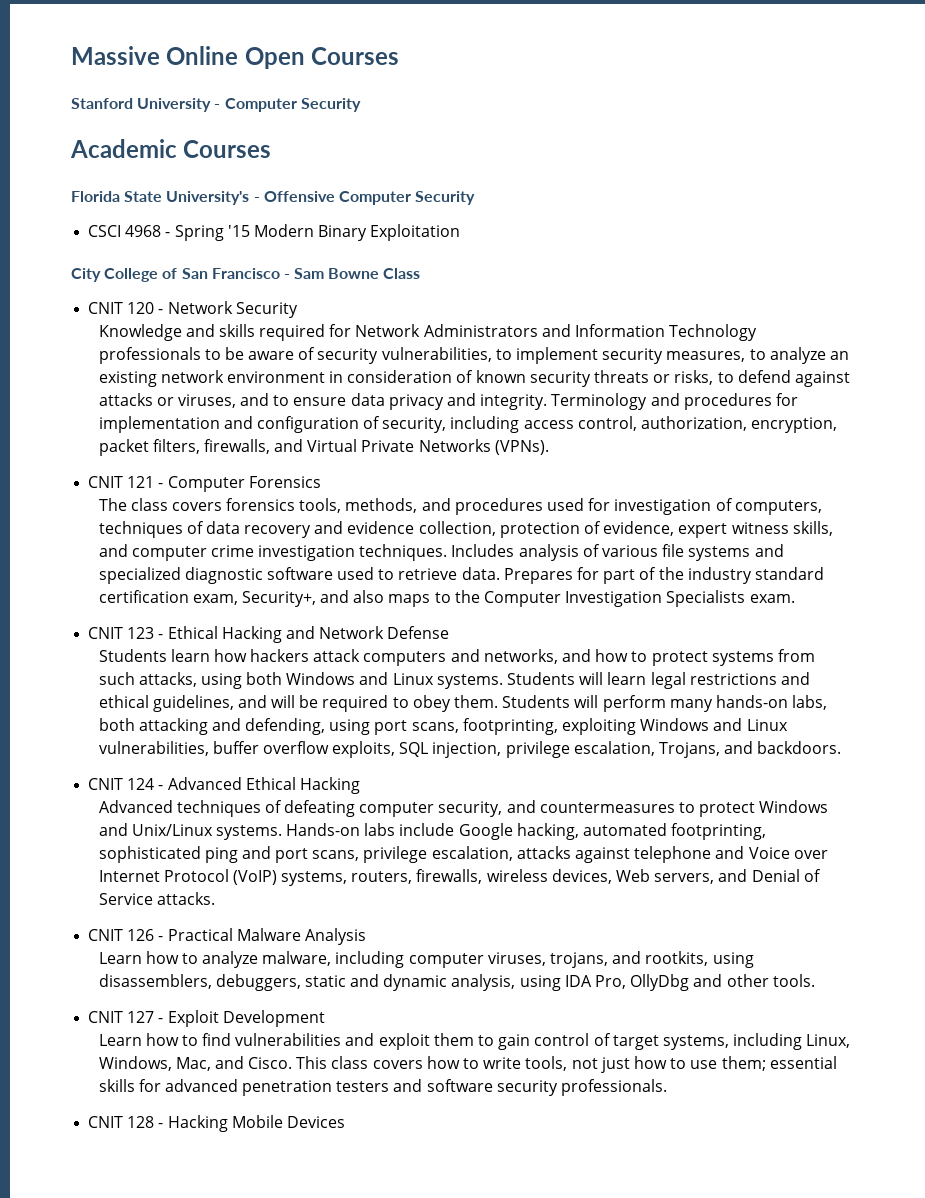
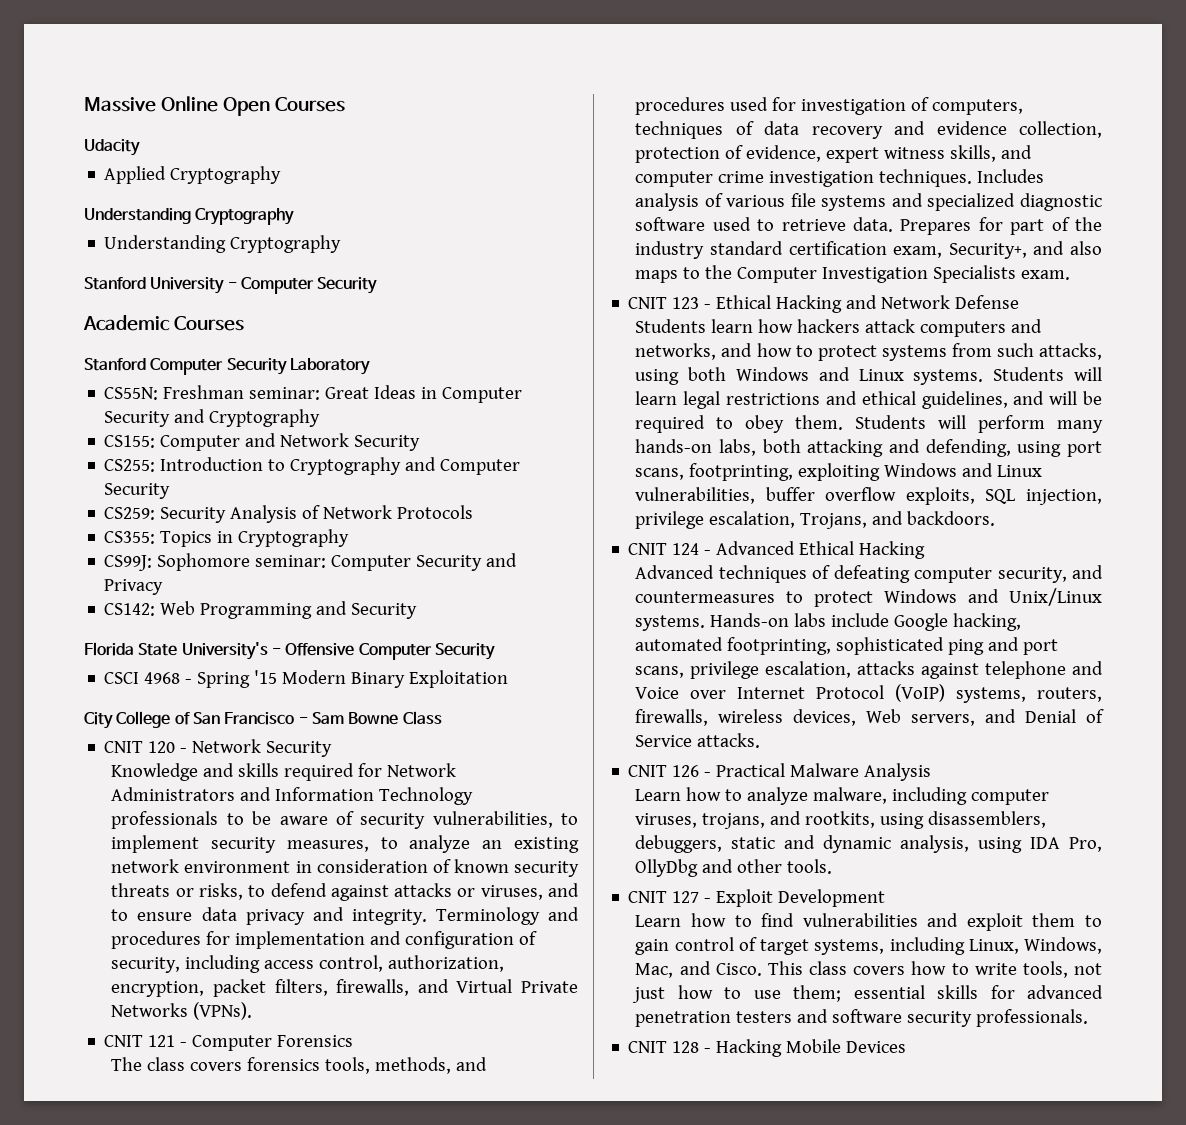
+ Udacity
+ Applied Cryptography
+ Understanding Cryptography
+ Understanding Cryptography
+ Stanford Computer Security Laboratory
+ CS55N: Freshman seminar: Great Ideas in Computer Security and Cryptography
+ CS155: Computer and Network Security
+ CS255: Introduction to Cryptography and Computer Security
+ CS259: Security Analysis of Network Protocols
+ CS355: Topics in Cryptography
+ CS99J: Sophomore seminar: Computer Security and Privacy
+ CS142: Web Programming and Security

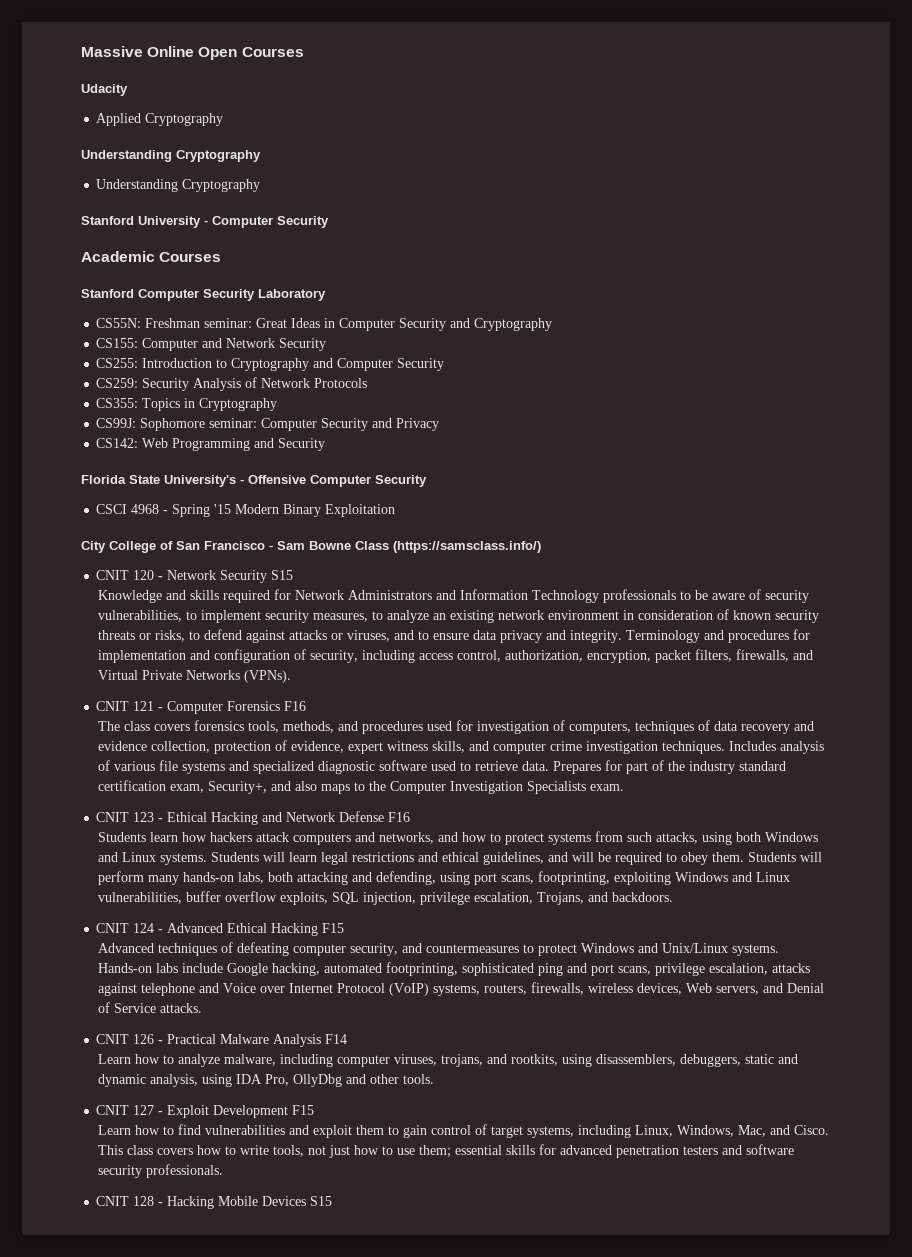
- City College of San Francisco - Sam Bowne Class
+ City College of San Francisco - Sam Bowne Class (https://samsclass.info/)
- CNIT 120 - Network Security
+ CNIT 120 - Network Security S15
- CNIT 121 - Computer Forensics
+ CNIT 121 - Computer Forensics F16
- CNIT 123 - Ethical Hacking and Network Defense
+ CNIT 123 - Ethical Hacking and Network Defense F16
- CNIT 124 - Advanced Ethical Hacking
+ CNIT 124 - Advanced Ethical Hacking F15
- CNIT 126 - Practical Malware Analysis
+ CNIT 126 - Practical Malware Analysis F14
- CNIT 127 - Exploit Development
+ CNIT 127 - Exploit Development F15
- CNIT 128 - Hacking Mobile Devices
+ CNIT 128 - Hacking Mobile Devices S15

